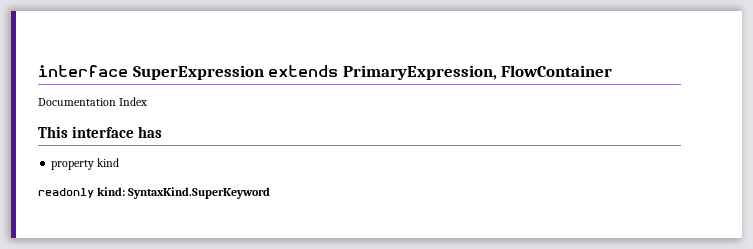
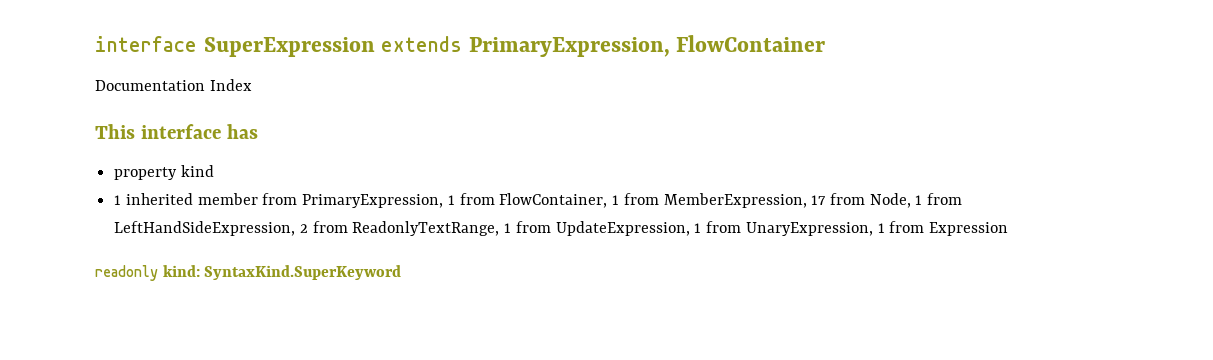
+ 1 inherited member from PrimaryExpression, 1 from FlowContainer, 1 from MemberExpression, 17 from Node, 1 from LeftHandSideExpression, 2 from ReadonlyTextRange, 1 from UpdateExpression, 1 from UnaryExpression, 1 from Expression

